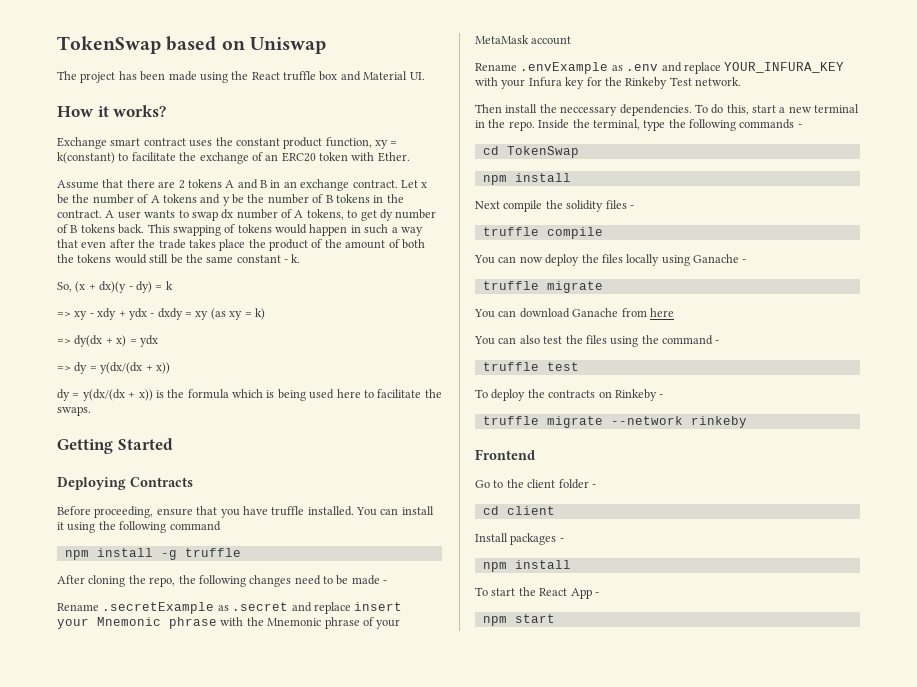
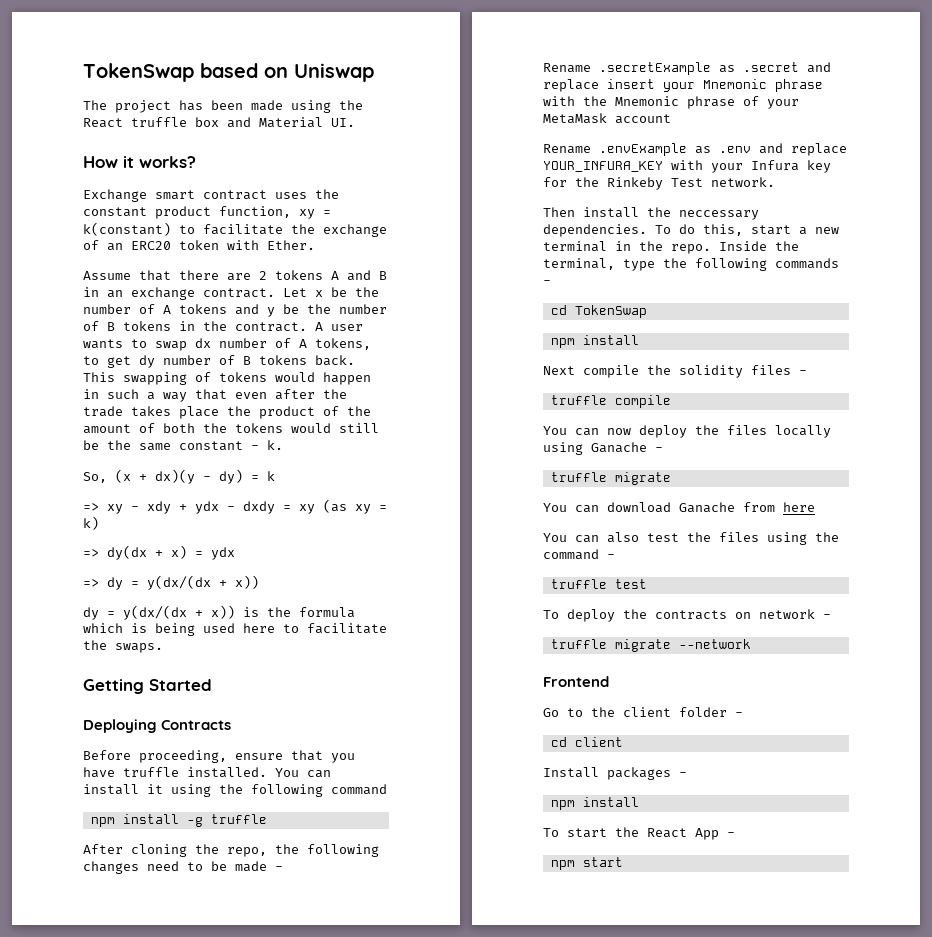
- To deploy the contracts on Rinkeby -
+ To deploy the contracts on network -
- truffle migrate --network rinkeby
+ truffle migrate --network

